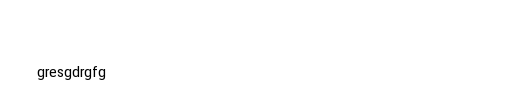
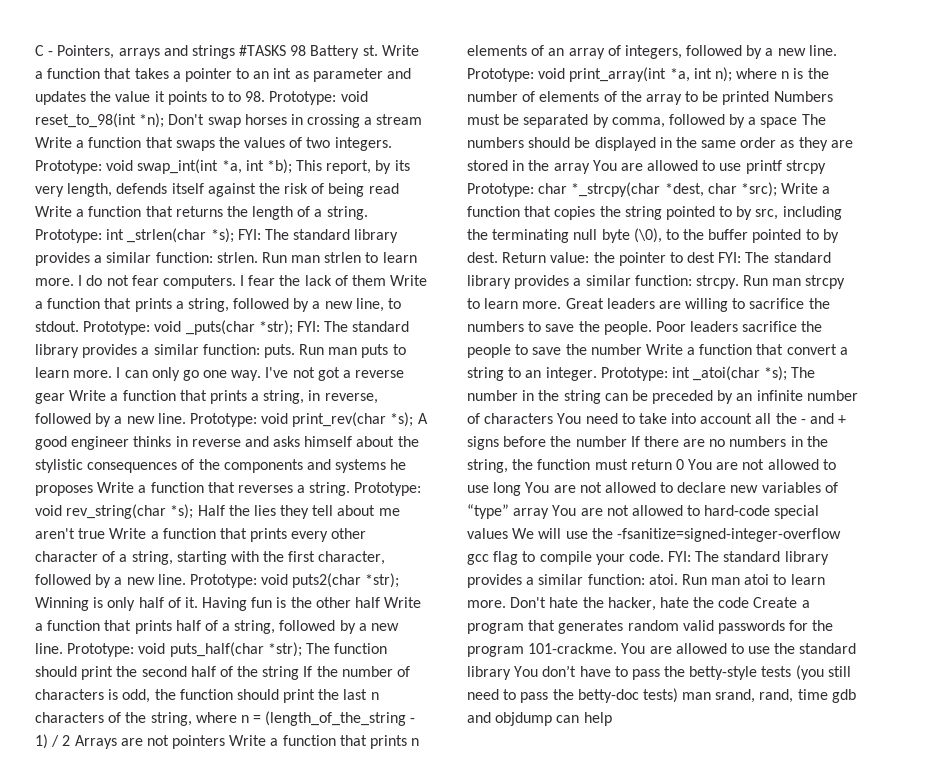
- gresgdrgfg
+ C - Pointers, arrays and strings #TASKS 98 Battery st. Write a function that takes a pointer to an int as parameter and updates the value it points to to 98. Prototype: void reset_to_98(int *n); Don't swap horses in crossing a stream Write a function that swaps the values of two integers. Prototype: void swap_int(int *a, int *b); This report, by its very length, defends itself against the risk of being read Write a function that returns the length of a string. Prototype: int _strlen(char *s); FYI: The standard library provides a similar function: strlen. Run man strlen to learn more. I do not fear computers. I fear the lack of them Write a function that prints a string, followed by a new line, to stdout. Prototype: void _puts(char *str); FYI: The standard library provides a similar function: puts. Run man puts to learn more. I can only go one way. I've not got a reverse gear Write a function that prints a string, in reverse, followed by a new line. Prototype: void print_rev(char *s); A good engineer thinks in reverse and asks himself about the stylistic consequences of the components and systems he proposes Write a function that reverses a string. Prototype: void rev_string(char *s); Half the lies they tell about me aren't true Write a function that prints every other character of a string, starting with the first character, followed by a new line. Prototype: void puts2(char *str); Winning is only half of it. Having fun is the other half Write a function that prints half of a string, followed by a new line. Prototype: void puts_half(char *str); The function should print the second half of the string If the number of characters is odd, the function should print the last n characters of the string, where n = (length_of_the_string - 1) / 2 Arrays are not pointers Write a function that prints n elements of an array of integers, followed by a new line. Prototype: void print_array(int *a, int n); where n is the number of elements of the array to be printed Numbers must be separated by comma, followed by a space The numbers should be displayed in the same order as they are stored in the array You are allowed to use printf strcpy Prototype: char *_strcpy(char *dest, char *src); Write a function that copies the string pointed to by src, including the terminating null byte (\0), to the buffer pointed to by dest. Return value: the pointer to dest FYI: The standard library provides a similar function: strcpy. Run man strcpy to learn more. Great leaders are willing to sacrifice the numbers to save the people. Poor leaders sacrifice the people to save the number Write a function that convert a string to an integer. Prototype: int _atoi(char *s); The number in the string can be preceded by an infinite number of characters You need to take into account all the - and + signs before the number If there are no numbers in the string, the function must return 0 You are not allowed to use long You are not allowed to declare new variables of “type” array You are not allowed to hard-code special values We will use the -fsanitize=signed-integer-overflow gcc flag to compile your code. FYI: The standard library provides a similar function: atoi. Run man atoi to learn more. Don't hate the hacker, hate the code Create a program that generates random valid passwords for the program 101-crackme. You are allowed to use the standard library You don’t have to pass the betty-style tests (you still need to pass the betty-doc tests) man srand, rand, time gdb and objdump can help

